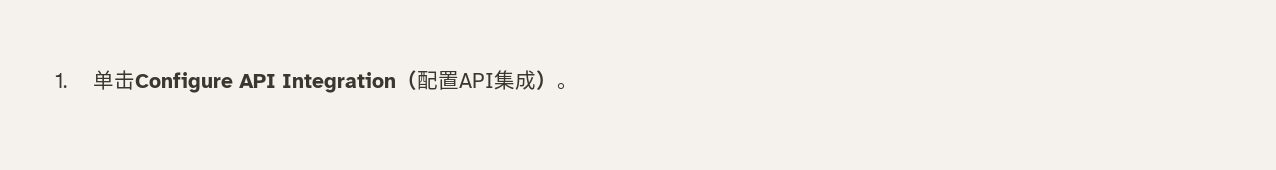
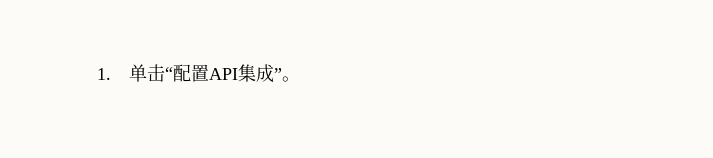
- 1.单击Configure API Integration（配置API集成）。
+ 1.单击“配置API集成”。

